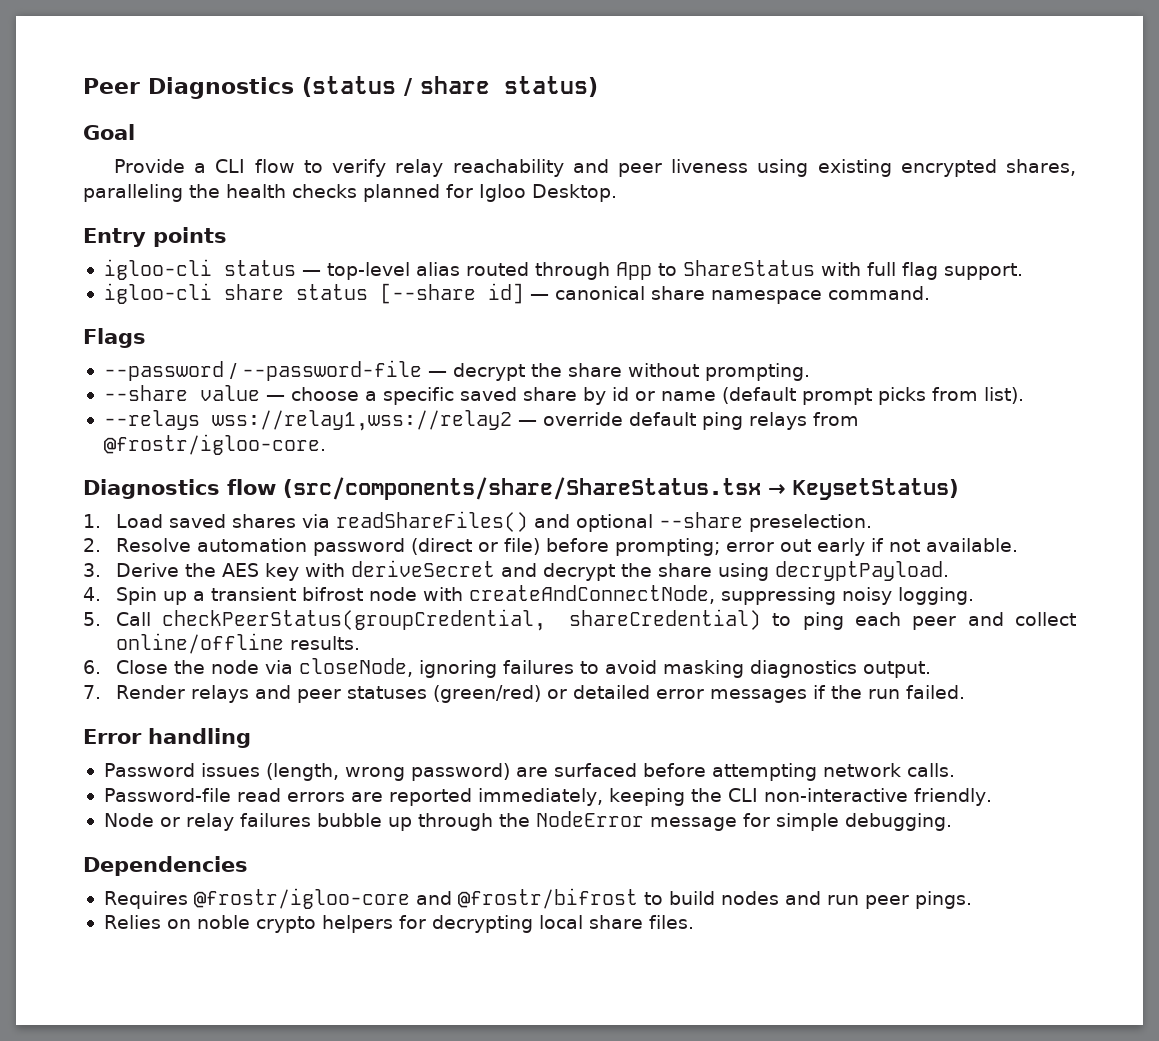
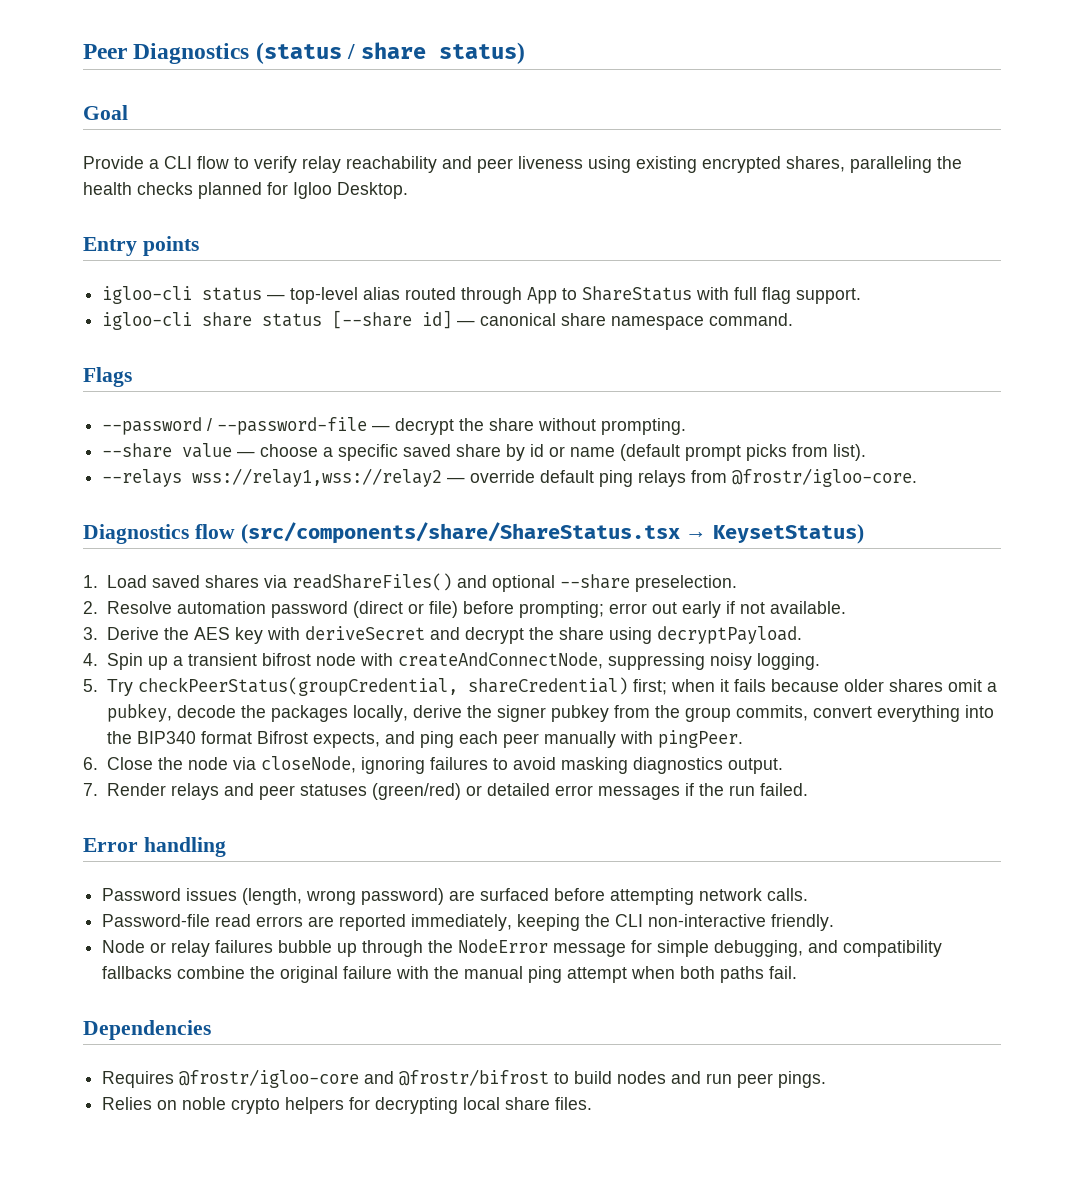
- 5. Call checkPeerStatus(groupCredential, shareCredential) to ping each peer and collect online/offline results.
+ 5. Try checkPeerStatus(groupCredential, shareCredential) first; when it fails because older shares omit a pubkey, decode the packages locally, derive the signer pubkey from the group commits, convert everything into the BIP340 format Bifrost expects, and ping each peer manually with pingPeer.
- Node or relay failures bubble up through the NodeError message for simple debugging.
+ Node or relay failures bubble up through the NodeError message for simple debugging, and compatibility fallbacks combine the original failure with the manual ping attempt when both paths fail.

